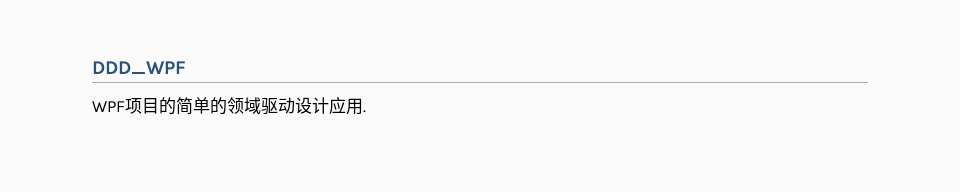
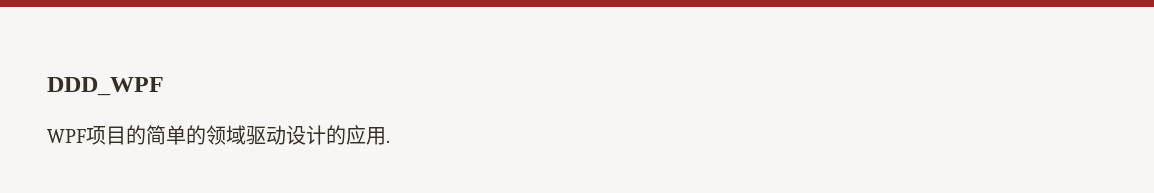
- WPF项目的简单的领域驱动设计应用.
+ WPF项目的简单的领域驱动设计的应用.

